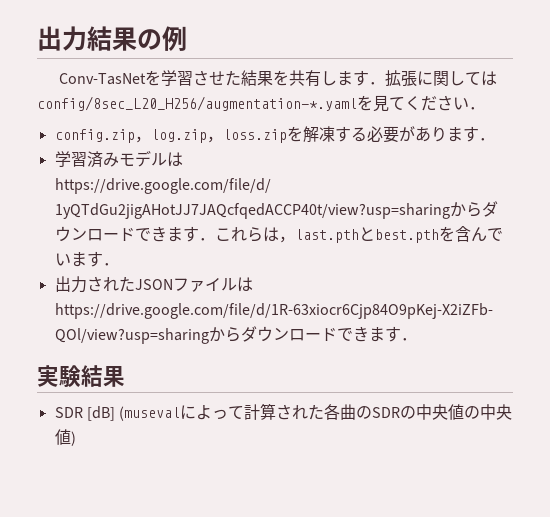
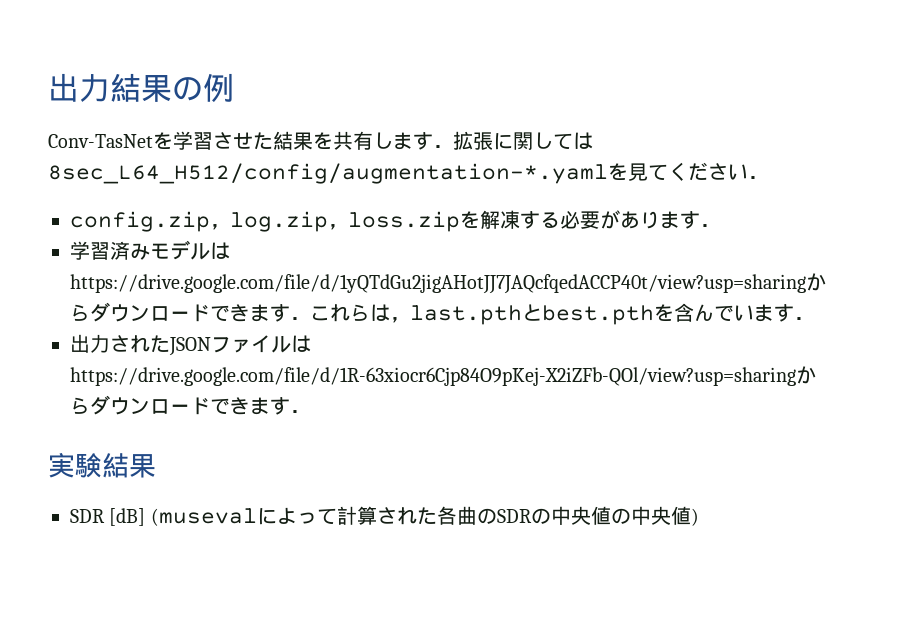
- Conv-TasNetを学習させた結果を共有します．拡張に関してはconfig/8sec_L20_H256/augmentation-*.yamlを見てください．
+ Conv-TasNetを学習させた結果を共有します．拡張に関しては8sec_L64_H512/config/augmentation-*.yamlを見てください．

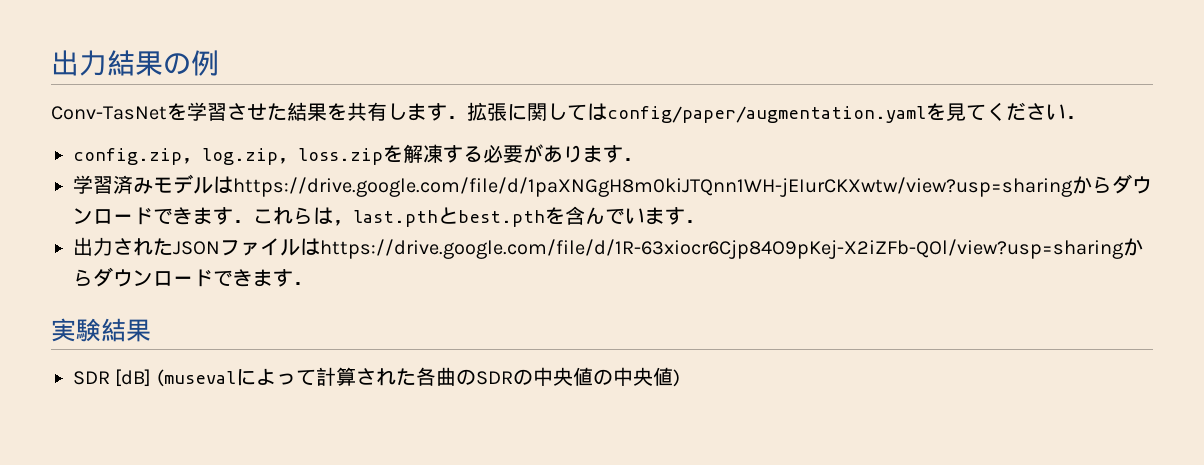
- Conv-TasNetを学習させた結果を共有します．拡張に関しては8sec_L64_H512/config/augmentation-*.yamlを見てください．
+ Conv-TasNetを学習させた結果を共有します．拡張に関してはconfig/paper/augmentation.yamlを見てください．
- 学習済みモデルはhttps://drive.google.com/file/d/1yQTdGu2jigAHotJJ7JAQcfqedACCP40t/view?usp=sharingからダウンロードできます．これらは，last.pthとbest.pthを含んでいます．
+ 学習済みモデルはhttps://drive.google.com/file/d/1paXNGgH8m0kiJTQnn1WH-jEIurCKXwtw/view?usp=sharingからダウンロードできます．これらは，last.pthとbest.pthを含んでいます．

